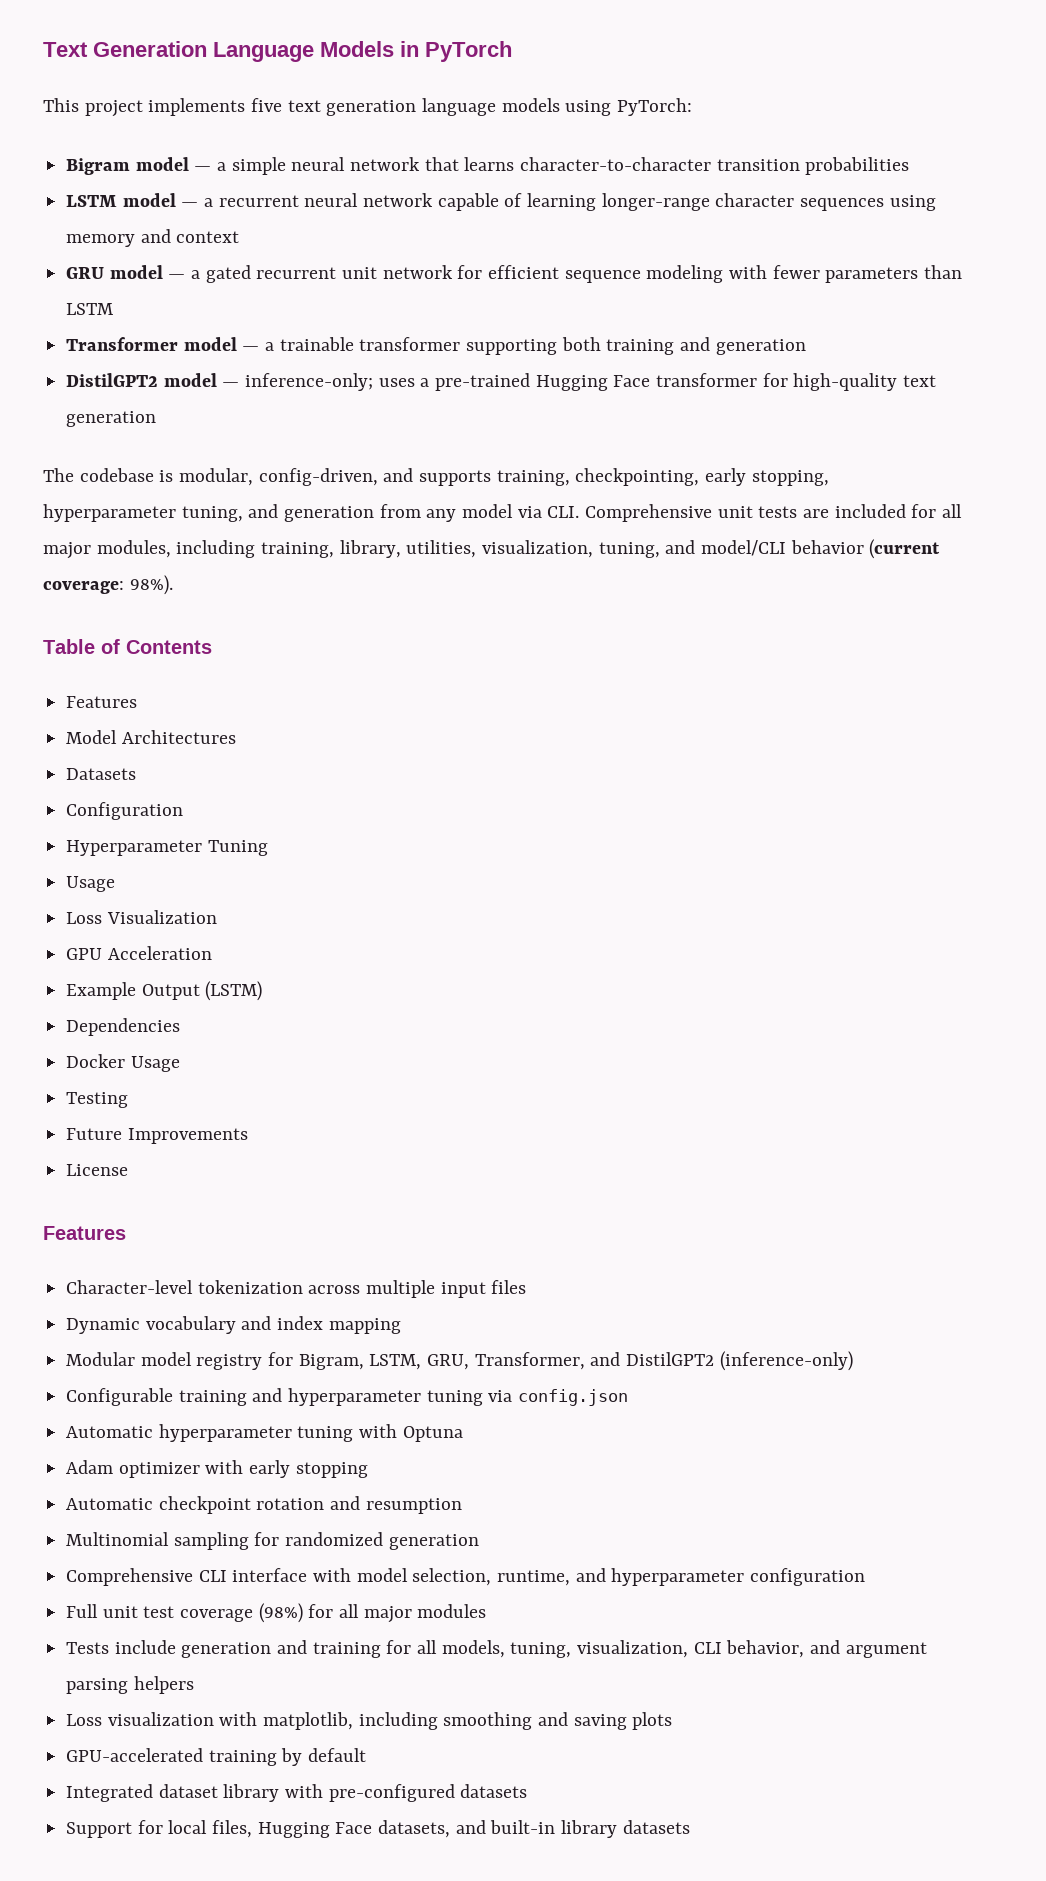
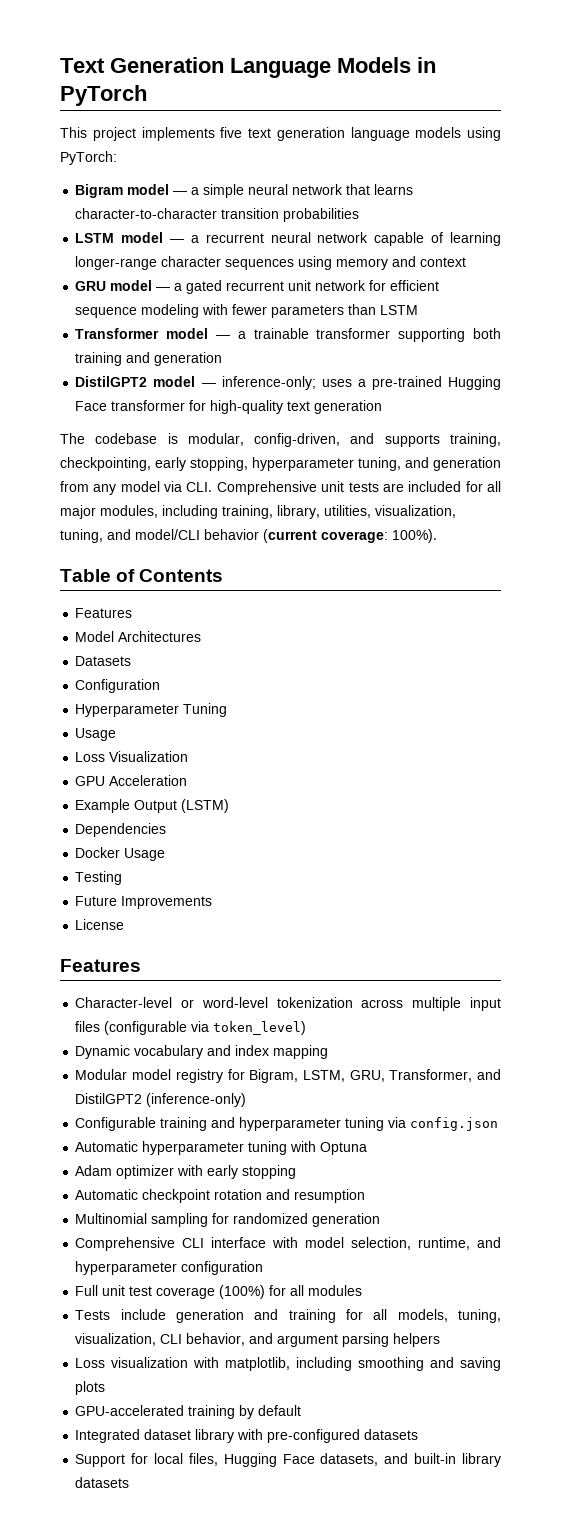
- The codebase is modular, config-driven, and supports training, checkpointing, early stopping, hyperparameter tuning, and generation from any model via CLI. Comprehensive unit tests are included for all major modules, including training, library, utilities, visualization, tuning, and model/CLI behavior (current coverage: 98%).
+ The codebase is modular, config-driven, and supports training, checkpointing, early stopping, hyperparameter tuning, and generation from any model via CLI. Comprehensive unit tests are included for all major modules, including training, library, utilities, visualization, tuning, and model/CLI behavior (current coverage: 100%).
- Character-level tokenization across multiple input files
+ Character-level or word-level tokenization across multiple input files (configurable via token_level)
- Full unit test coverage (98%) for all major modules
+ Full unit test coverage (100%) for all modules

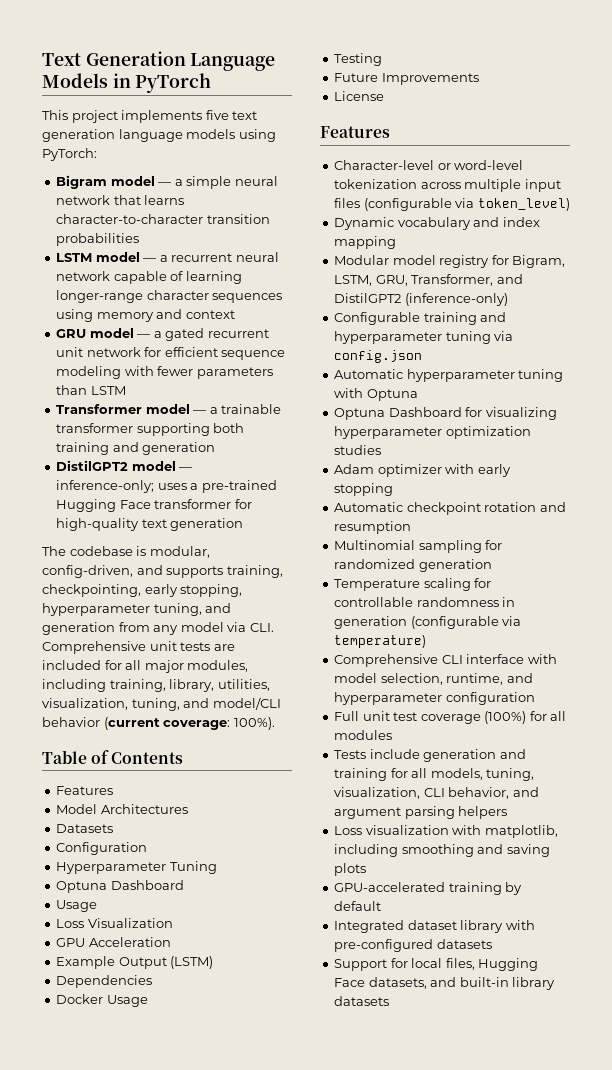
  Hyperparameter Tuning
+ Optuna Dashboard
+ Optuna Dashboard for visualizing hyperparameter optimization studies
+ Temperature scaling for controllable randomness in generation (configurable via temperature)

